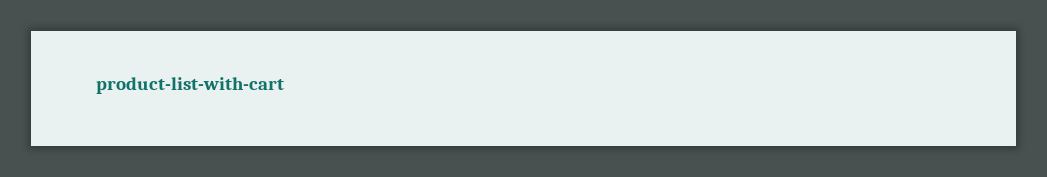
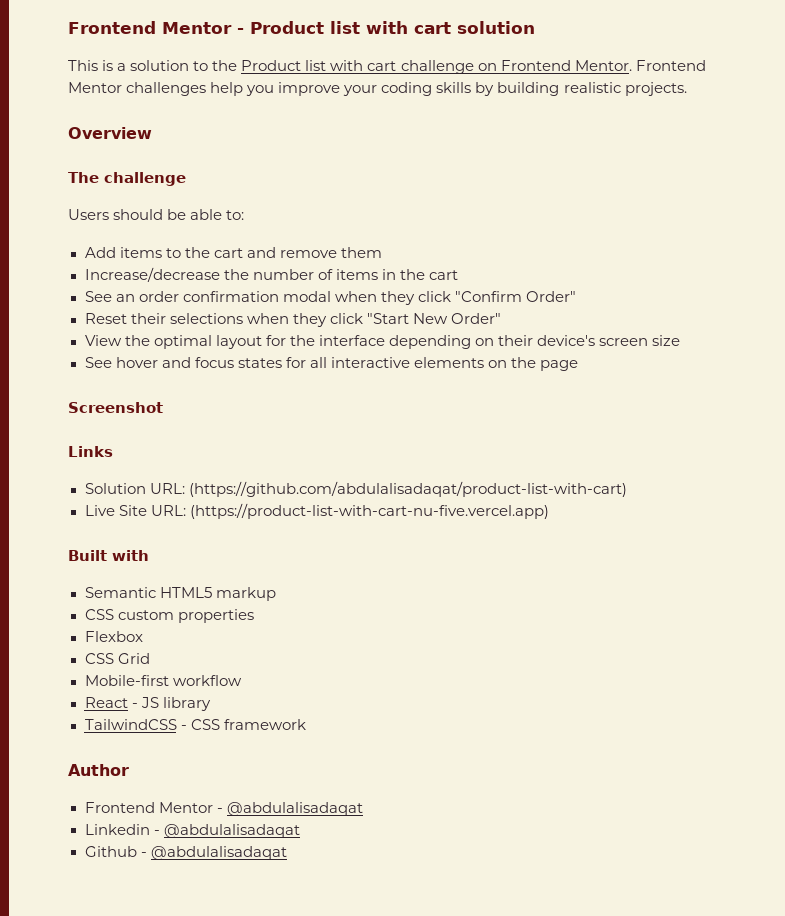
- product-list-with-cart
+ Frontend Mentor - Product list with cart solution
+ This is a solution to the Product list with cart challenge on Frontend Mentor. Frontend Mentor challenges help you improve your coding skills by building realistic projects.
+ Overview
+ The challenge
+ Users should be able to:
+ Add items to the cart and remove them
+ Increase/decrease the number of items in the cart
+ See an order confirmation modal when they click "Confirm Order"
+ Reset their selections when they click "Start New Order"
+ View the optimal layout for the interface depending on their device's screen size
+ See hover and focus states for all interactive elements on the page
+ Screenshot
+ Links
+ Solution URL: (https://github.com/abdulalisadaqat/product-list-with-cart)
+ Live Site URL: (https://product-list-with-cart-nu-five.vercel.app)
+ Built with
+ Semantic HTML5 markup
+ CSS custom properties
+ Flexbox
+ CSS Grid
+ Mobile-first workflow
+ React - JS library
+ TailwindCSS - CSS framework
+ Author
+ Frontend Mentor - @abdulalisadaqat
+ Linkedin - @abdulalisadaqat
+ Github - @abdulalisadaqat

